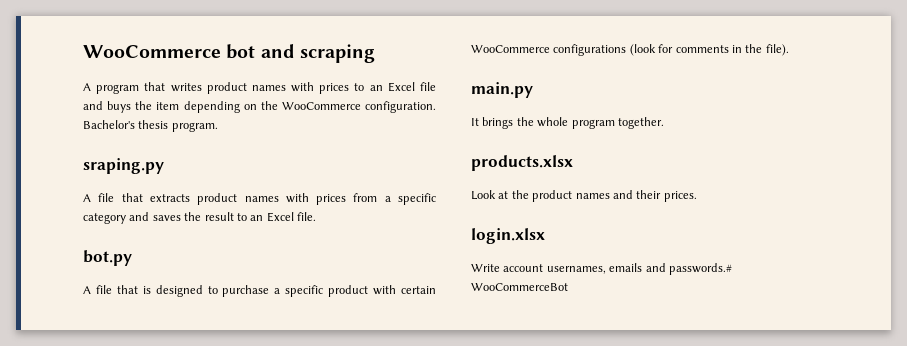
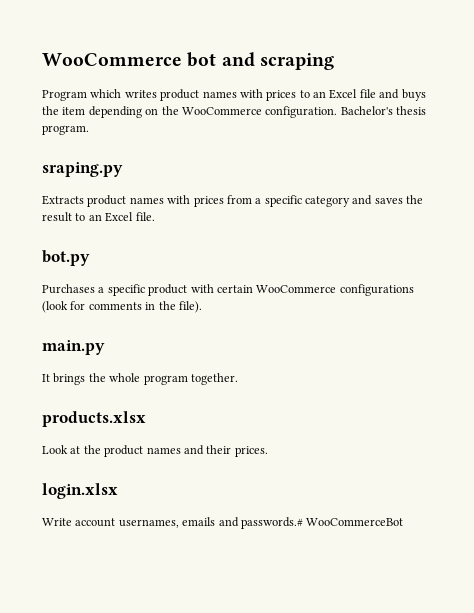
- A program that writes product names with prices to an Excel file and buys the item depending on the WooCommerce configuration.
+ Program which writes product names with prices to an Excel file and buys the item depending on the WooCommerce configuration.
- A file that extracts product names with prices from a specific category and saves the result to an Excel file.
+ Extracts product names with prices from a specific category and saves the result to an Excel file.
- A file that is designed to purchase a specific product with certain WooCommerce configurations (look for comments in the file).
+ Purchases a specific product with certain WooCommerce configurations (look for comments in the file).

